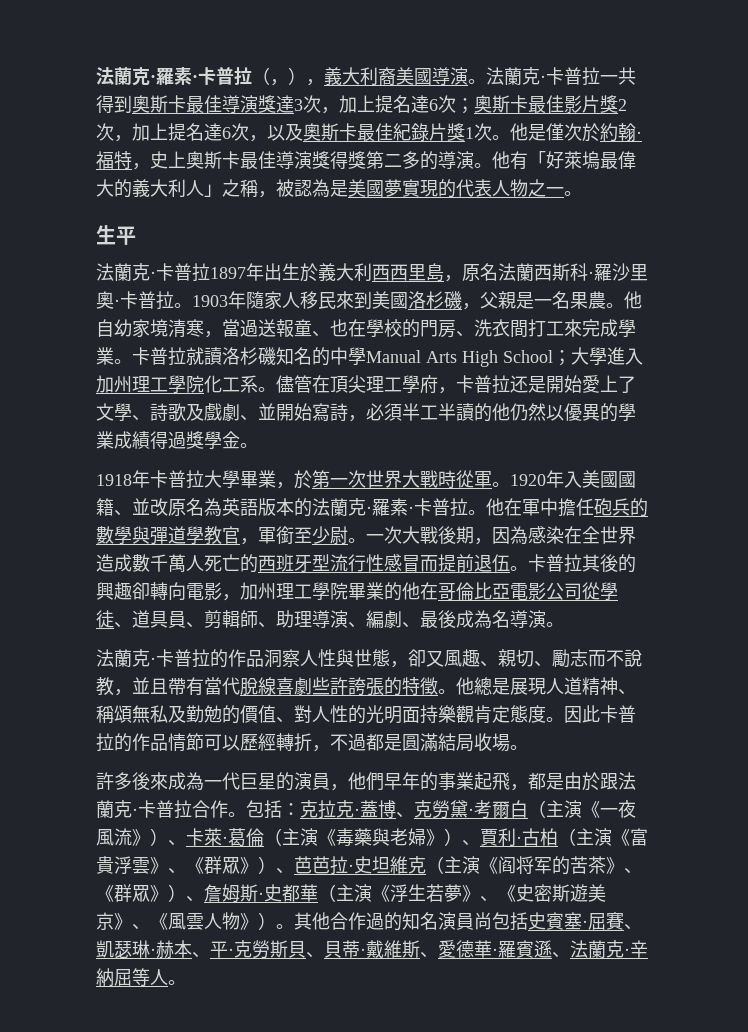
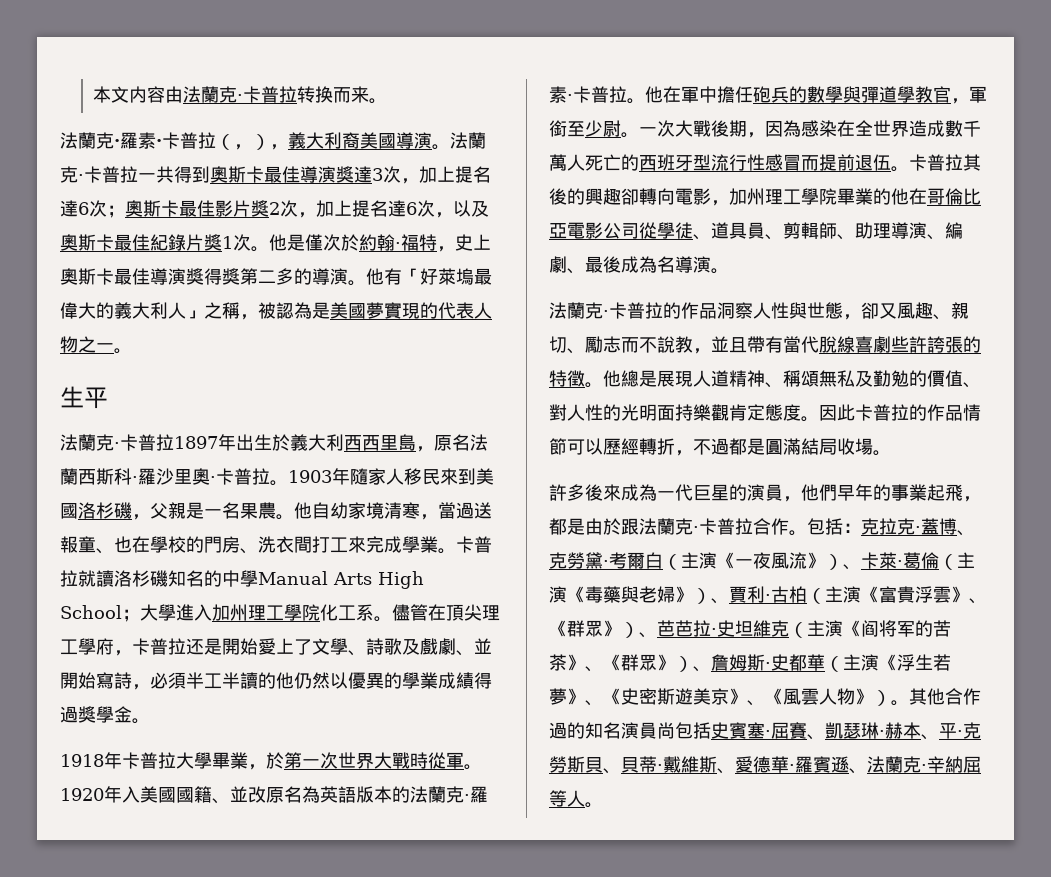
+ 本文内容由法蘭克·卡普拉转换而来。

